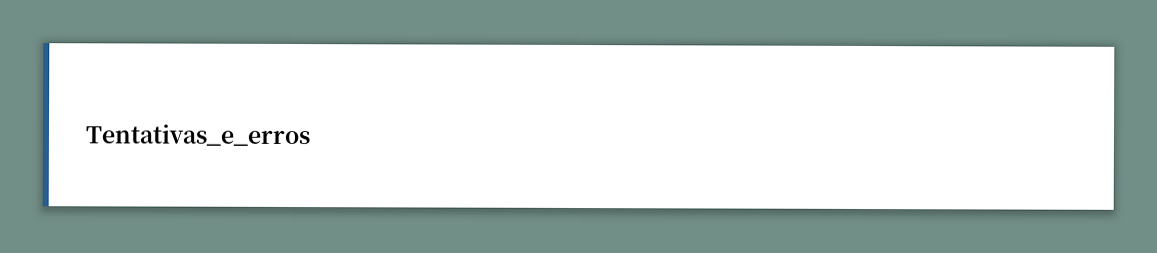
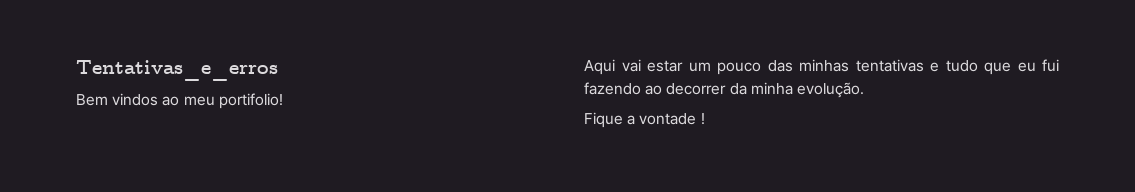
+ Bem vindos ao meu portifolio!
+ Aqui vai estar um pouco das minhas tentativas e tudo que eu fui fazendo ao decorrer da minha evolução.
+ Fique a vontade !

